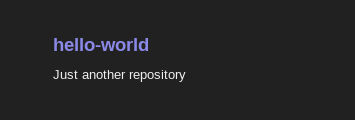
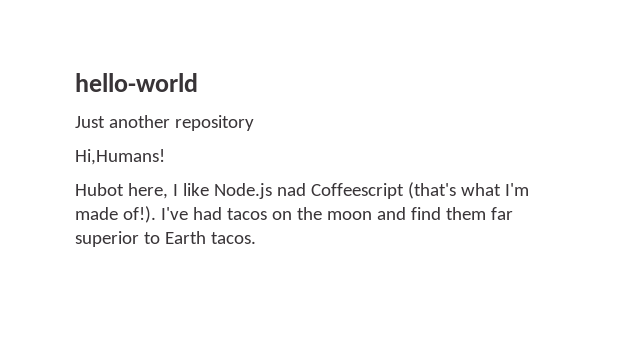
+ Hi,Humans!
+ Hubot here, I like Node.js nad Coffeescript (that's what I'm made of!). I've had tacos on the moon and find them far superior to Earth tacos.

